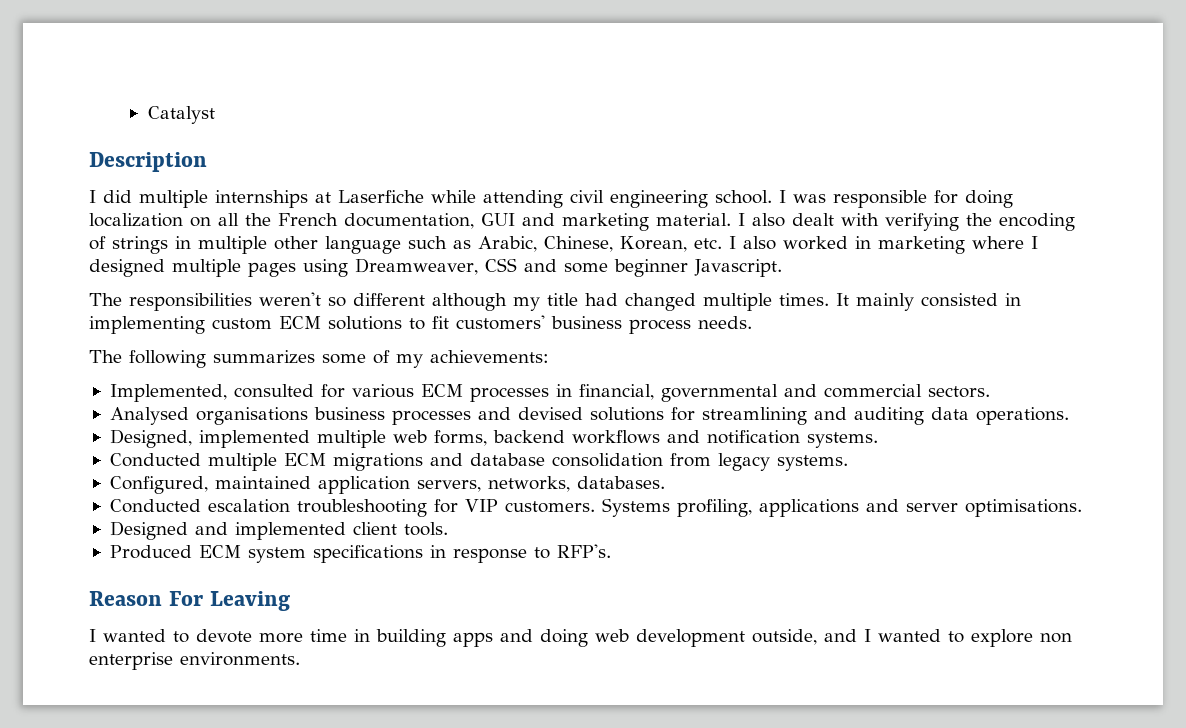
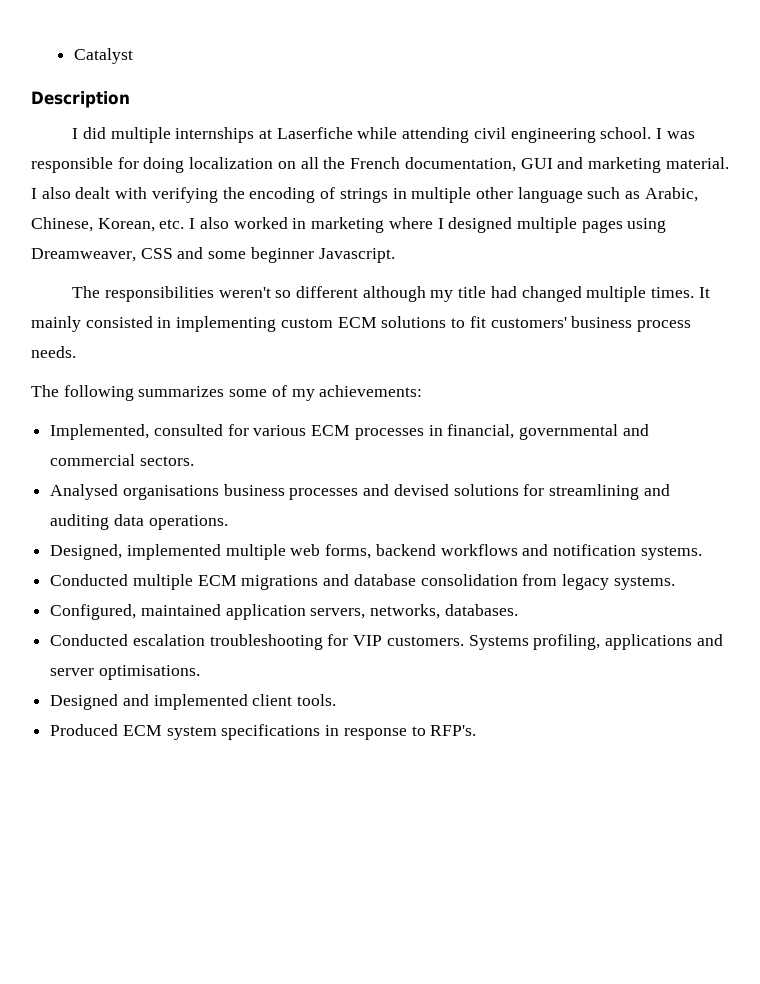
- Reason For Leaving
- I wanted to devote more time in building apps and doing web development outside, and I wanted to explore non enterprise environments.

